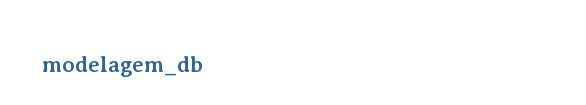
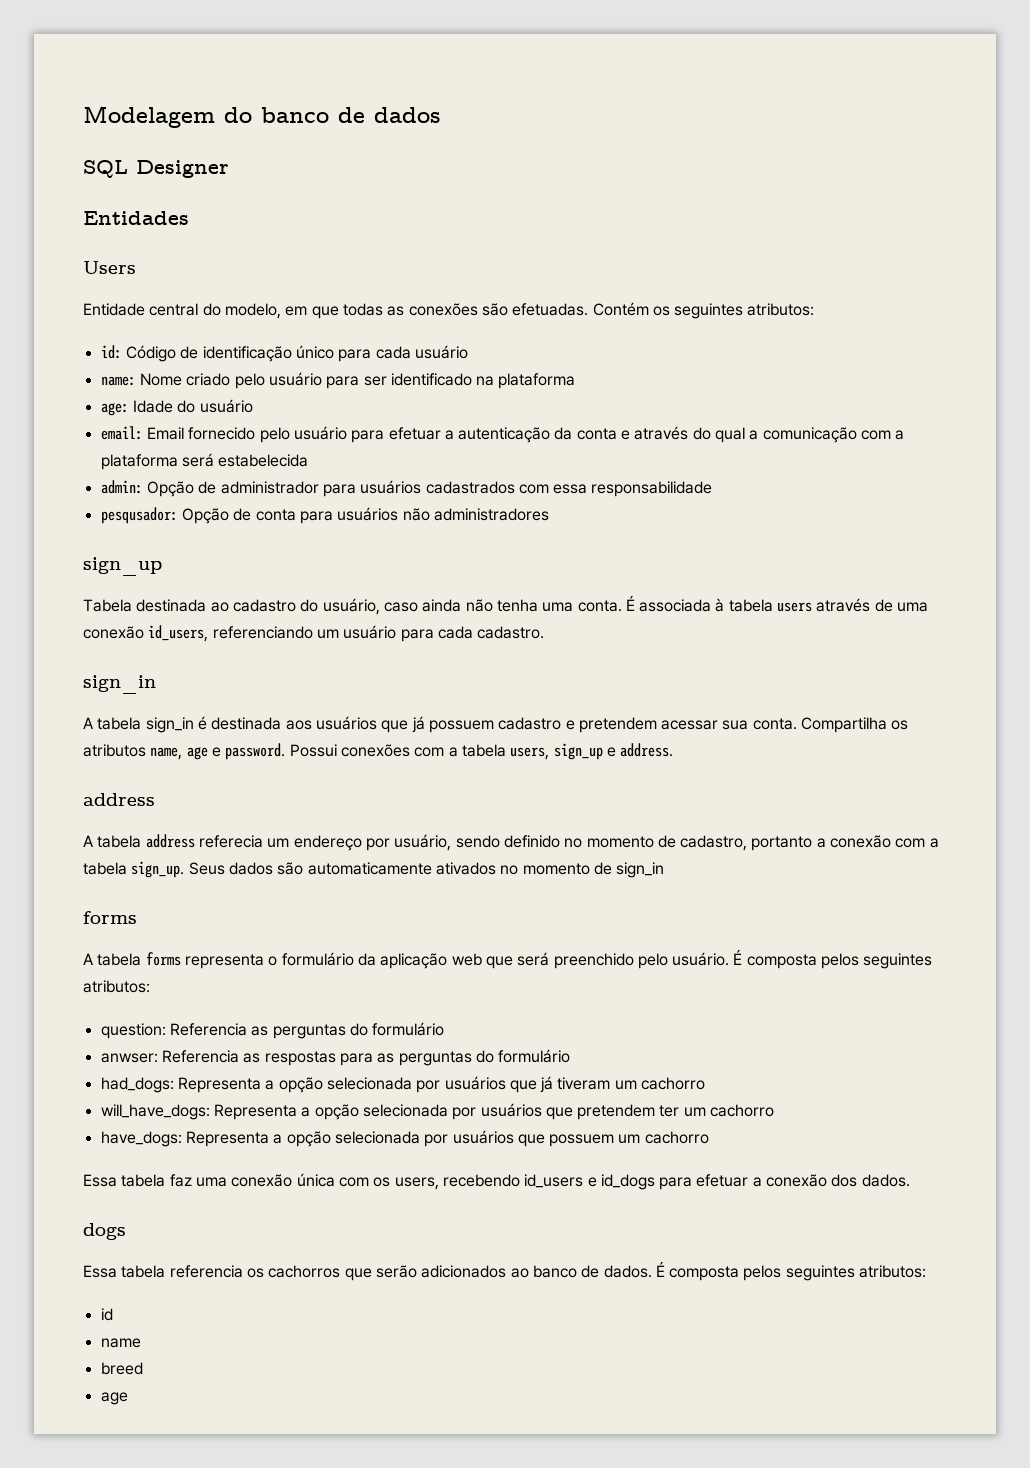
- modelagem_db
+ Modelagem do banco de dados
+ SQL Designer
+ Entidades
+ Users
+ Entidade central do modelo, em que todas as conexões são efetuadas. Contém os seguintes atributos:
+ id: Código de identificação único para cada usuário
+ name: Nome criado pelo usuário para ser identificado na plataforma
+ age: Idade do usuário
+ email: Email fornecido pelo usuário para efetuar a autenticação da conta e através do qual a comunicação com a plataforma será estabelecida
+ admin: Opção de administrador para usuários cadastrados com essa responsabilidade
+ pesqusador: Opção de conta para usuários não administradores
+ sign_up
+ Tabela destinada ao cadastro do usuário, caso ainda não tenha uma conta. É associada à tabela users através de uma conexão id_users, referenciando um usuário para cada cadastro.
+ sign_in
+ A tabela sign_in é destinada aos usuários que já possuem cadastro e pretendem acessar sua conta. Compartilha os atributos name, age e password. Possui conexões com a tabela users, sign_up e address.
+ address
+ A tabela address referecia um endereço por usuário, sendo definido no momento de cadastro, portanto a conexão com a tabela sign_up. Seus dados são automaticamente ativados no momento de sign_in
+ forms
+ A tabela forms representa o formulário da aplicação web que será preenchido pelo usuário. É composta pelos seguintes atributos:
+ question: Referencia as perguntas do formulário
+ anwser: Referencia as respostas para as perguntas do formulário
+ had_dogs: Representa a opção selecionada por usuários que já tiveram um cachorro
+ will_have_dogs: Representa a opção selecionada por usuários que pretendem ter um cachorro
+ have_dogs: Representa a opção selecionada por usuários que possuem um cachorro
+ Essa tabela faz uma conexão única com os users, recebendo id_users e id_dogs para efetuar a conexão dos dados.
+ dogs
+ Essa tabela referencia os cachorros que serão adicionados ao banco de dados. É composta pelos seguintes atributos:
+ id
+ name
+ breed
+ age

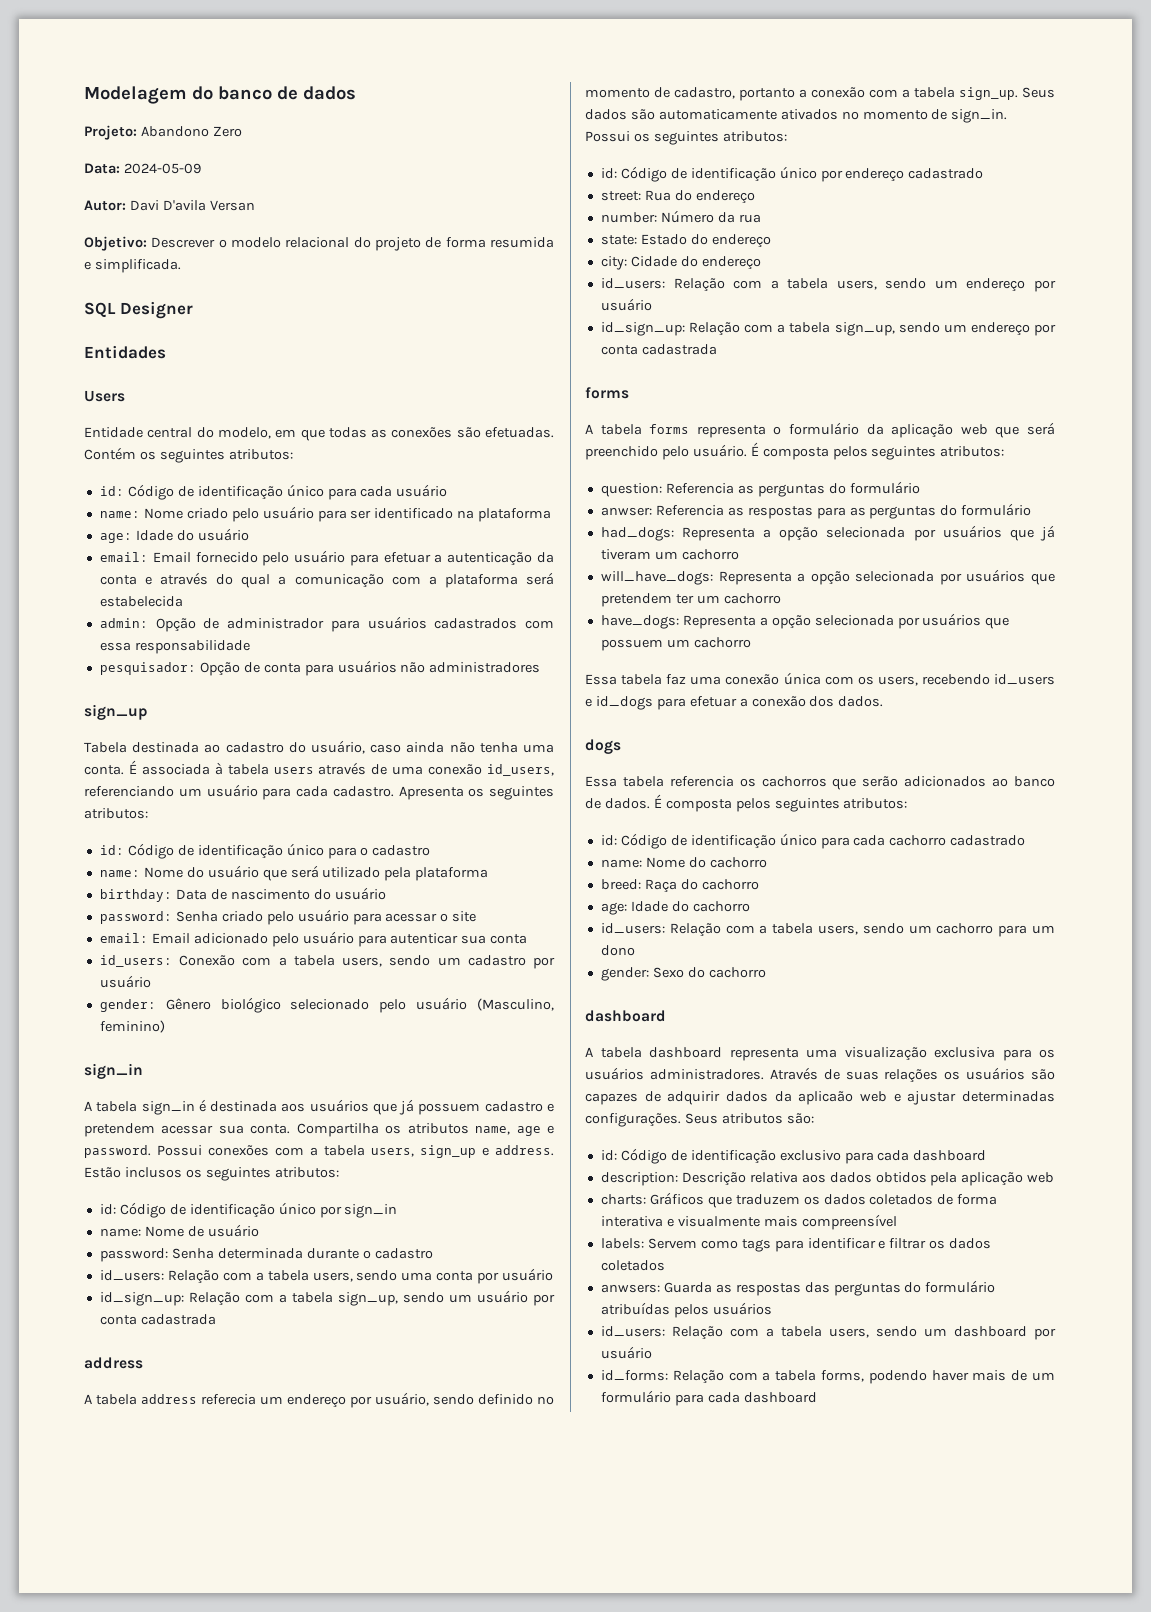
+ Projeto: Abandono Zero
+ Data: 2024-05-09
+ Autor: Davi D'avila Versan
+ Objetivo: Descrever o modelo relacional do projeto de forma resumida e simplificada.
- pesqusador: Opção de conta para usuários não administradores
+ pesquisador: Opção de conta para usuários não administradores
+ Apresenta os seguintes atributos:
+ id: Código de identificação único para o cadastro
+ name: Nome do usuário que será utilizado pela plataforma
+ birthday: Data de nascimento do usuário
+ password: Senha criado pelo usuário para acessar o site
+ email: Email adicionado pelo usuário para autenticar sua conta
+ id_users: Conexão com a tabela users, sendo um cadastro por usuário
+ gender: Gênero biológico selecionado pelo usuário (Masculino, feminino)
+ Estão inclusos os seguintes atributos:
+ id: Código de identificação único por sign_in
+ name: Nome de usuário
+ password: Senha determinada durante o cadastro
+ id_users: Relação com a tabela users, sendo uma conta por usuário
+ id_sign_up: Relação com a tabela sign_up, sendo um usuário por conta cadastrada
- Seus dados são automaticamente ativados no momento de sign_in
+ Seus dados são automaticamente ativados no momento de sign_in. Possui os seguintes atributos:
+ id: Código de identificação único por endereço cadastrado
+ street: Rua do endereço
+ number: Número da rua
+ state: Estado do endereço
+ city: Cidade do endereço
+ id_users: Relação com a tabela users, sendo um endereço por usuário
+ id_sign_up: Relação com a tabela sign_up, sendo um endereço por conta cadastrada
- id
- name
- breed
- age
+ id: Código de identificação único para cada cachorro cadastrado
+ name: Nome do cachorro
+ breed: Raça do cachorro
+ age: Idade do cachorro
+ id_users: Relação com a tabela users, sendo um cachorro para um dono
+ gender: Sexo do cachorro
+ dashboard
+ A tabela dashboard representa uma visualização exclusiva para os usuários administradores. Através de suas relações os usuários são capazes de adquirir dados da aplicaão web e ajustar determinadas configurações. Seus atributos são:
+ id: Código de identificação exclusivo para cada dashboard
+ description: Descrição relativa aos dados obtidos pela aplicação web
+ charts: Gráficos que traduzem os dados coletados de forma interativa e visualmente mais compreensível
+ labels: Servem como tags para identificar e filtrar os dados coletados
+ anwsers: Guarda as respostas das perguntas do formulário atribuídas pelos usuários
+ id_users: Relação com a tabela users, sendo um dashboard por usuário
+ id_forms: Relação com a tabela forms, podendo haver mais de um formulário para cada dashboard

